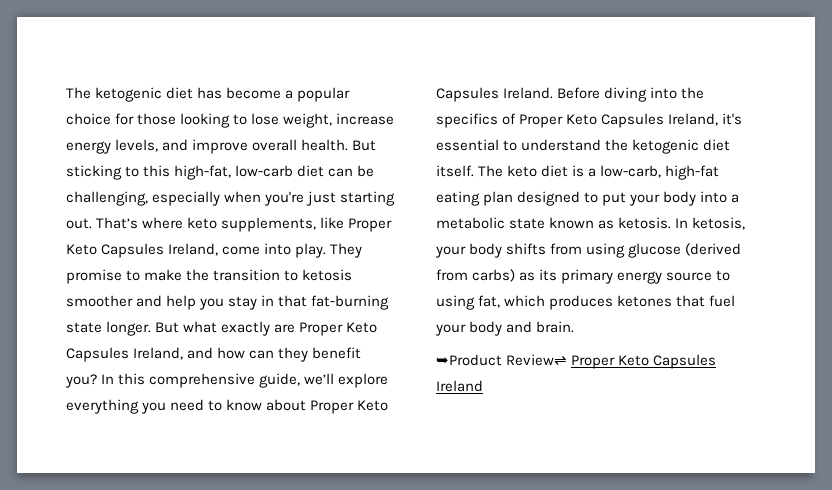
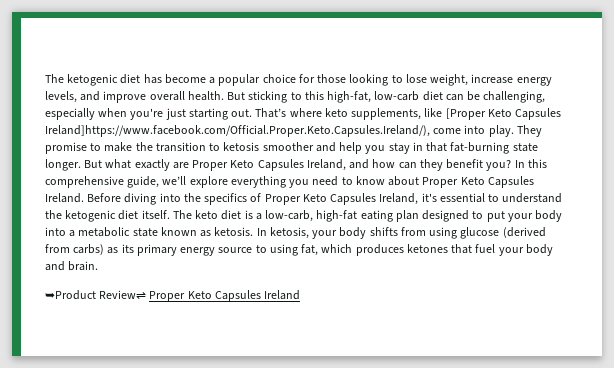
- That’s where keto supplements, like Proper Keto Capsules Ireland, come into play.
+ That’s where keto supplements, like [Proper Keto Capsules Ireland]https://www.facebook.com/Official.Proper.Keto.Capsules.Ireland/), come into play.

